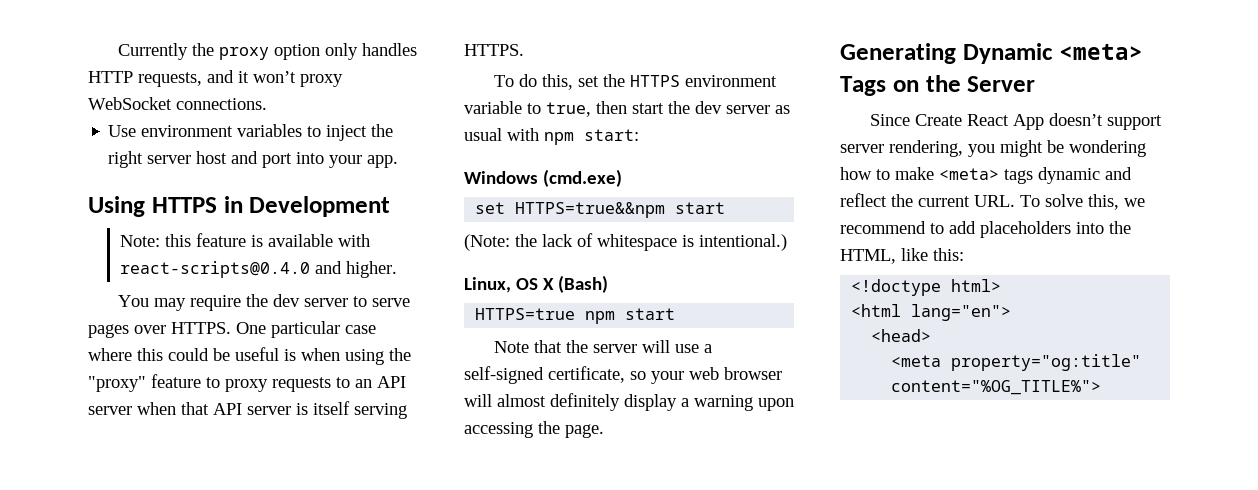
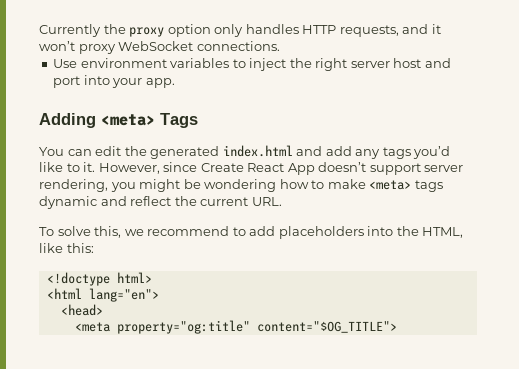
- Using HTTPS in Development
- Note: this feature is available with react-scripts@0.4.0 and higher.
- You may require the dev server to serve pages over HTTPS. One particular case where this could be useful is when using the "proxy" feature to proxy requests to an API server when that API server is itself serving HTTPS.
- To do this, set the HTTPS environment variable to true, then start the dev server as usual with npm start:
- Windows (cmd.exe)
- set HTTPS=true&&npm start
- (Note: the lack of whitespace is intentional.)
- Linux, OS X (Bash)
- HTTPS=true npm start
- Note that the server will use a self-signed certificate, so your web browser will almost definitely display a warning upon accessing the page.
- Generating Dynamic <meta> Tags on the Server
- Since Create React App doesn’t support server rendering, you might be wondering how to make <meta> tags dynamic and reflect the current URL. To solve this, we recommend to add placeholders into the HTML, like this:
+ Adding <meta> Tags
+ You can edit the generated index.html and add any tags you’d like to it. However, since Create React App doesn’t support server rendering, you might be wondering how to make <meta> tags dynamic and reflect the current URL.
+ To solve this, we recommend to add placeholders into the HTML, like this:
- <meta property="og:title" content="%OG_TITLE%">
+ <meta property="og:title" content="$OG_TITLE">

